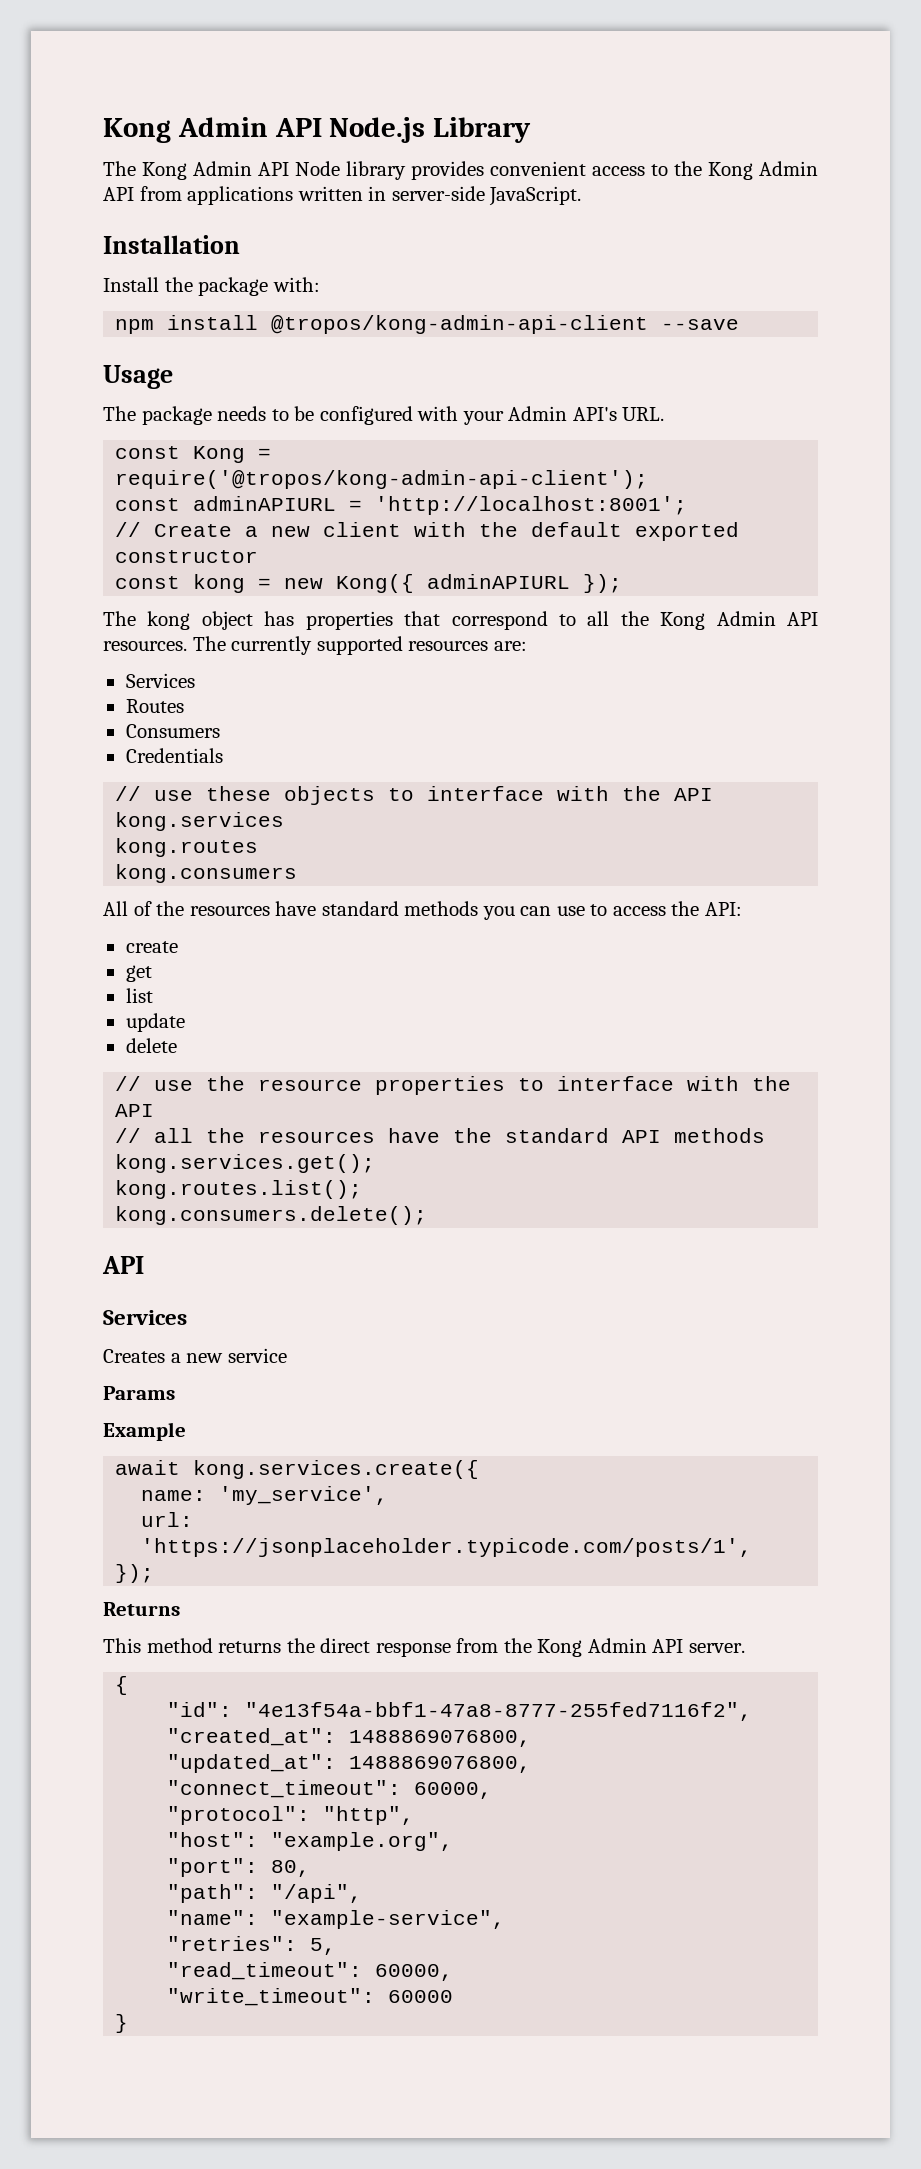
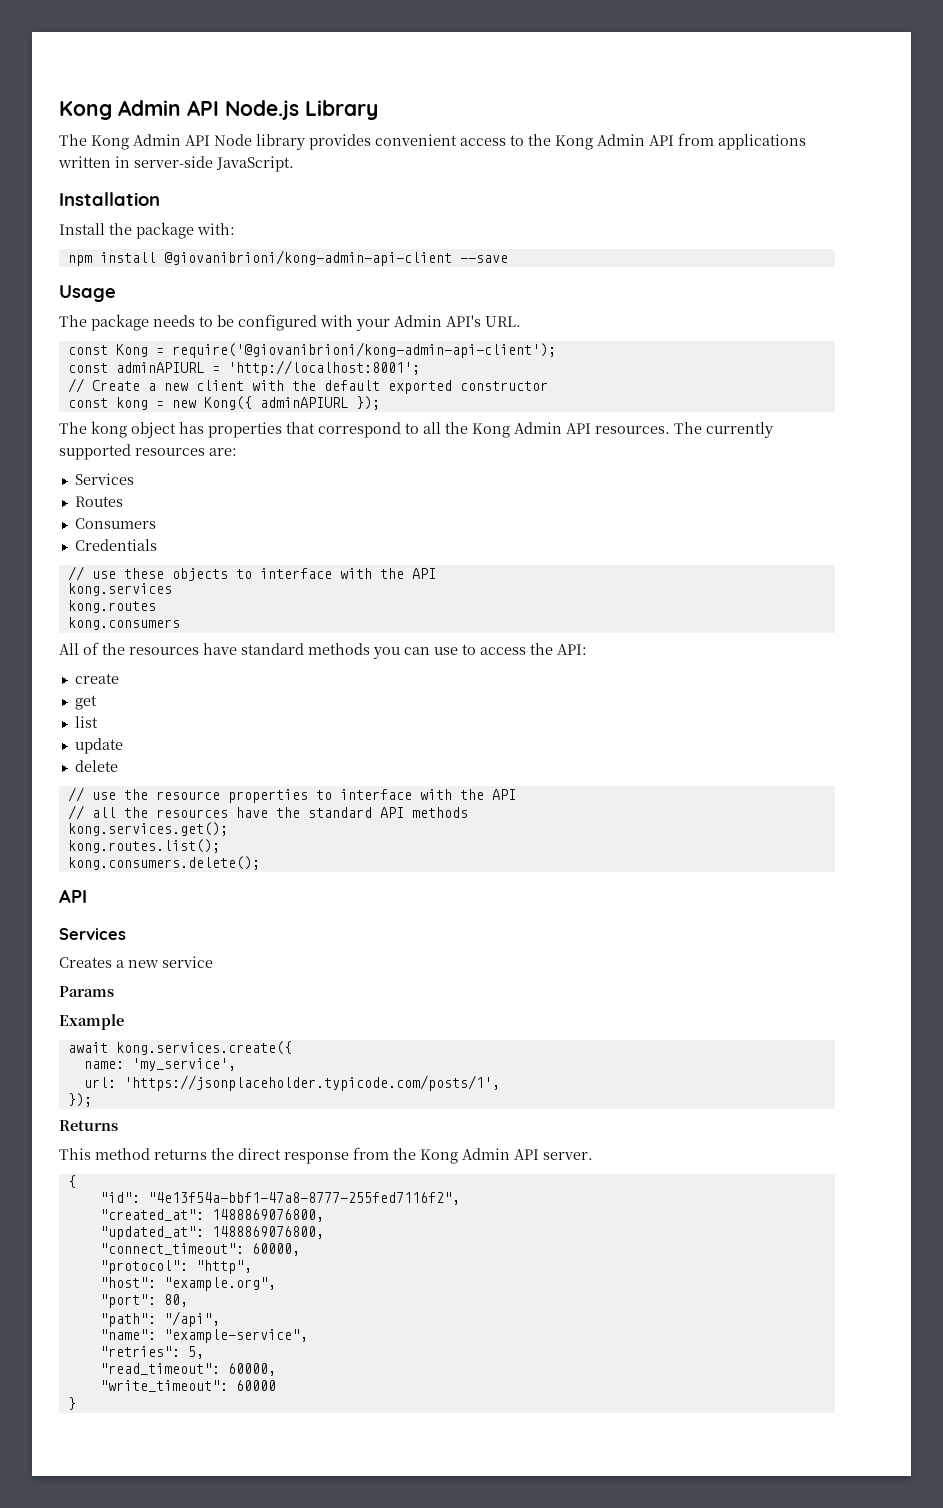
- npm install @tropos/kong-admin-api-client --save
+ npm install @giovanibrioni/kong-admin-api-client --save
- const Kong = require('@tropos/kong-admin-api-client');
+ const Kong = require('@giovanibrioni/kong-admin-api-client');

